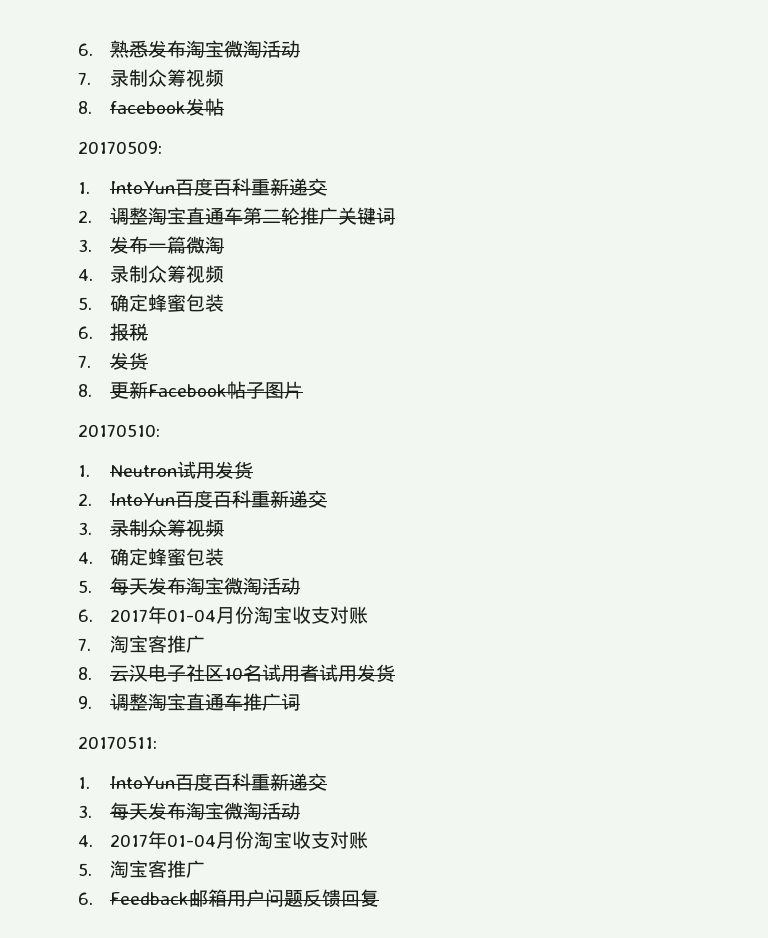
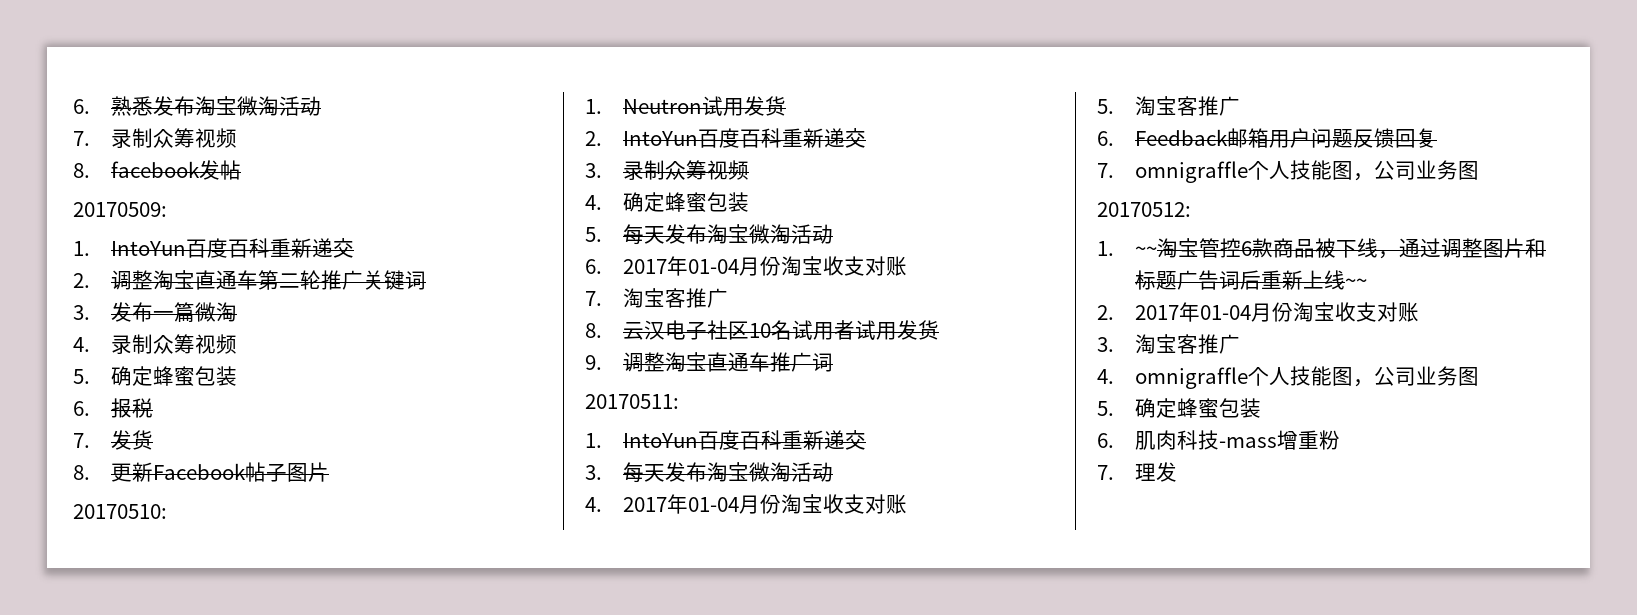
+ 7. omnigraffle个人技能图，公司业务图
+ 20170512:
+ 1. ~~淘宝管控6款商品被下线，通过调整图片和标题广告词后重新上线~~
+ 2. 2017年01-04月份淘宝收支对账
+ 3.淘宝客推广
+ 4. omnigraffle个人技能图，公司业务图
+ 5.确定蜂蜜包装
+ 6.肌肉科技-mass增重粉
+ 7.理发

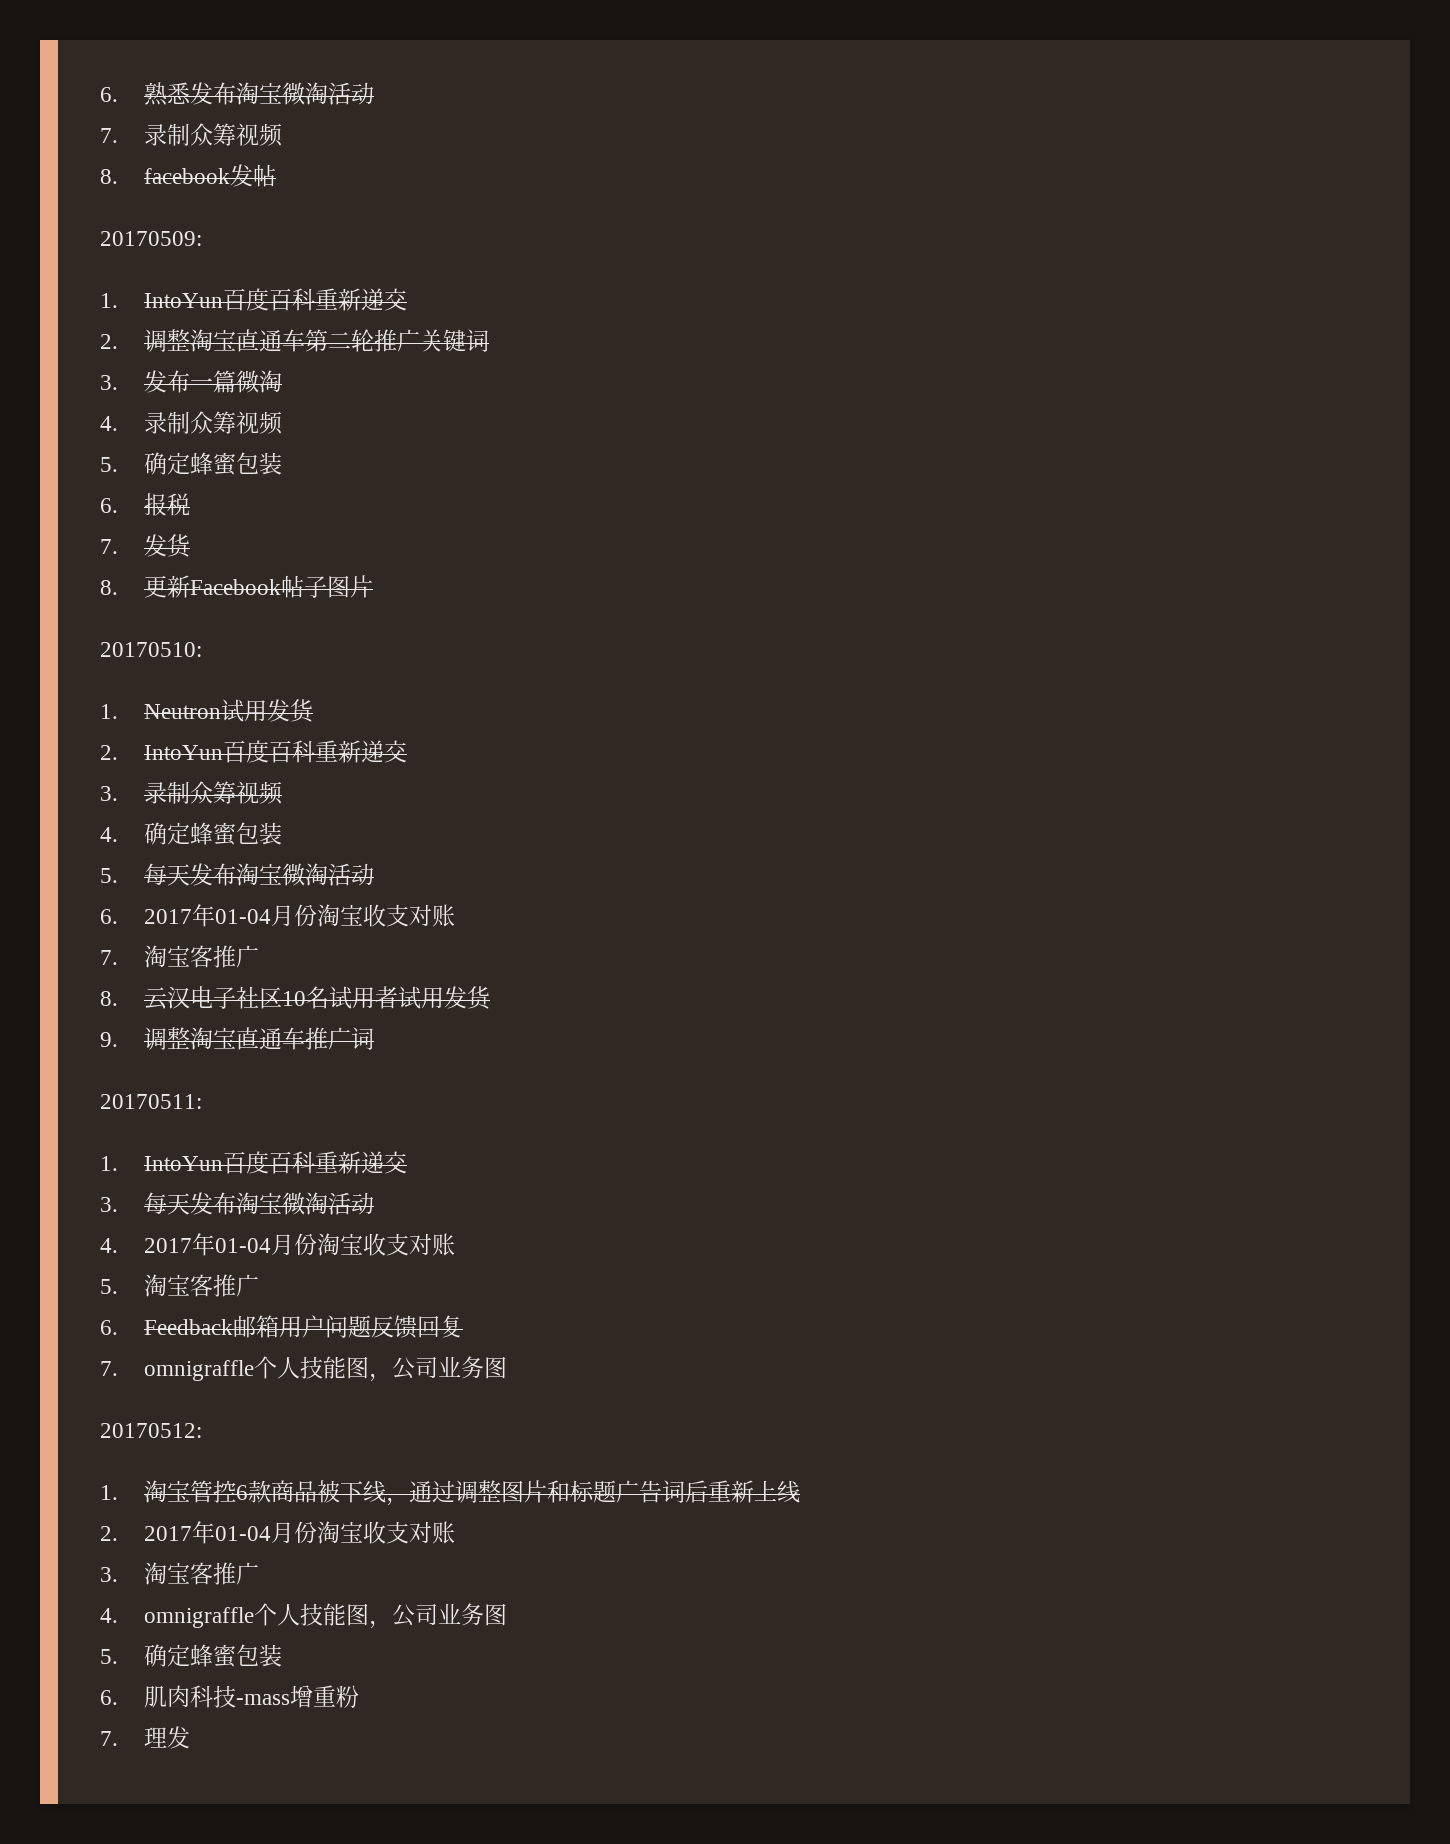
- 1. ~~淘宝管控6款商品被下线，通过调整图片和标题广告词后重新上线~~
+ 1.淘宝管控6款商品被下线，通过调整图片和标题广告词后重新上线

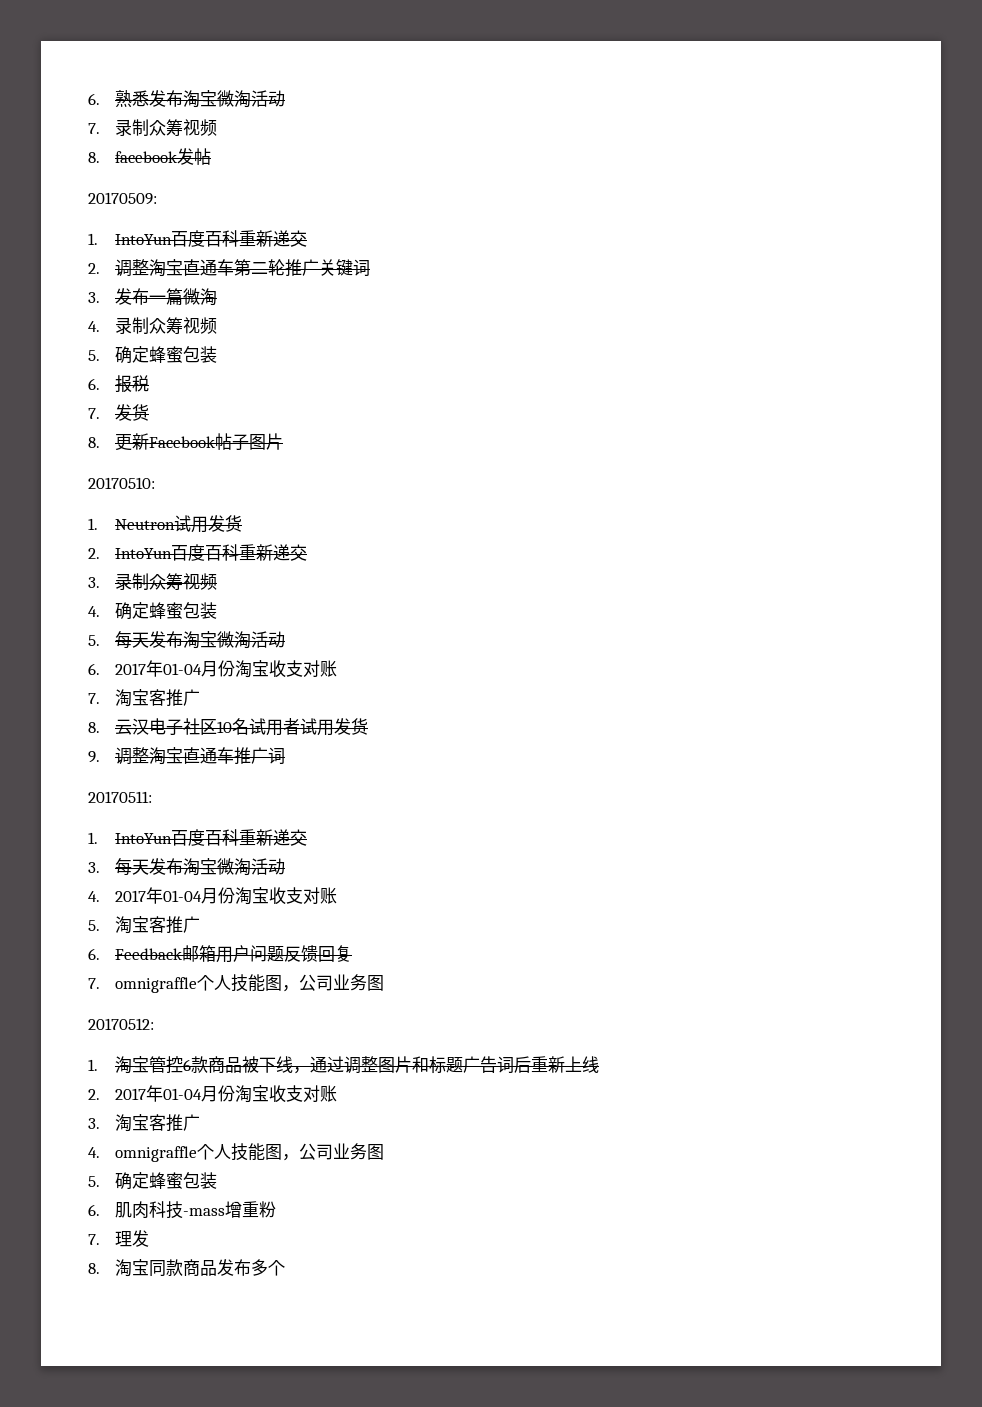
+ 8.淘宝同款商品发布多个

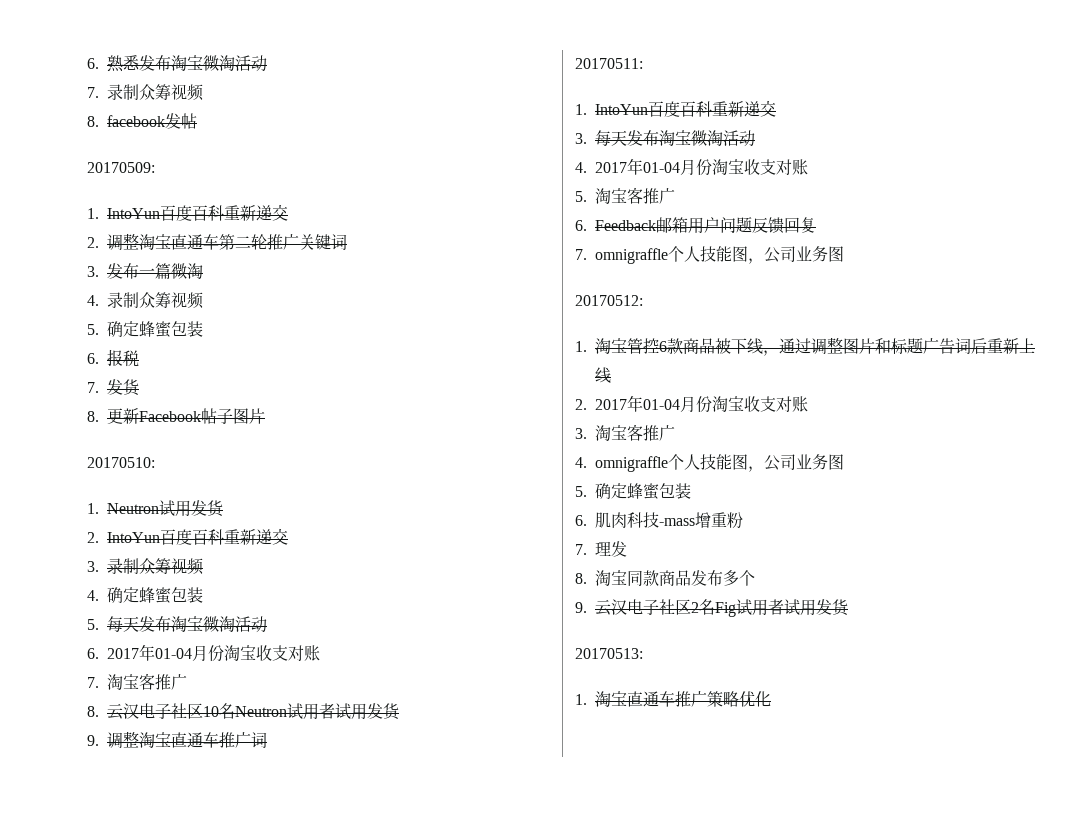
- 8.云汉电子社区10名试用者试用发货
+ 8.云汉电子社区10名Neutron试用者试用发货
+ 9.云汉电子社区2名Fig试用者试用发货
+ 20170513:
+ 1.淘宝直通车推广策略优化

